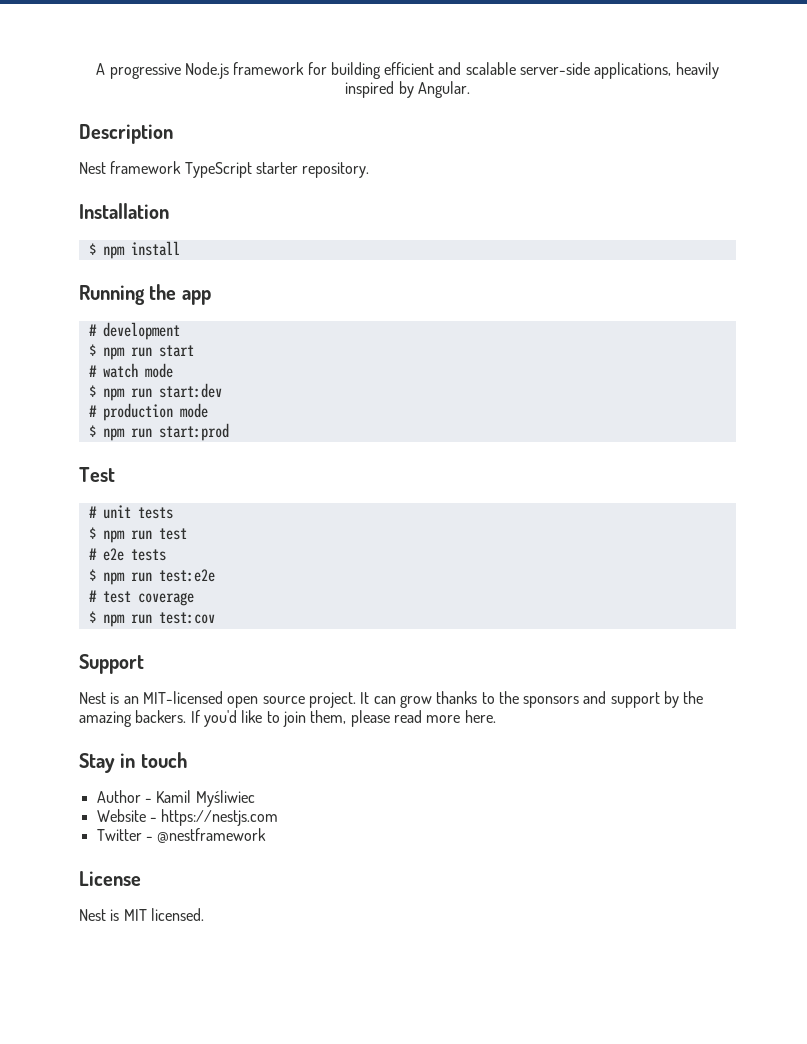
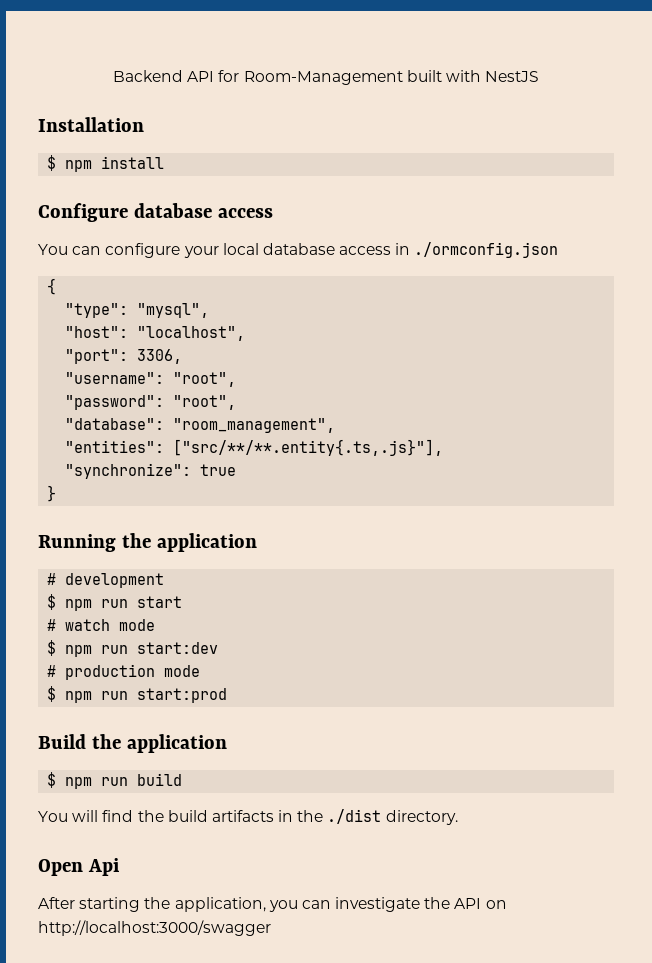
- A progressive Node.js framework for building efficient and scalable server-side applications, heavily inspired by Angular.
- Description
- Nest framework TypeScript starter repository.
+ Backend API for Room-Management built with NestJS
  Installation
  $ npm install
+ Configure database access
+ You can configure your local database access in ./ormconfig.json
+ {
+ "type": "mysql",
+ "host": "localhost",
+ "port": 3306,
+ "username": "root",
+ "password": "root",
+ "database": "room_management",
+ "entities": ["src/**/**.entity{.ts,.js}"],
+ "synchronize": true
+ }
- Running the app
+ Running the application
- Test
- # unit tests
- $ npm run test
- # e2e tests
- $ npm run test:e2e
- # test coverage
- $ npm run test:cov
- Support
- Nest is an MIT-licensed open source project. It can grow thanks to the sponsors and support by the amazing backers. If you'd like to join them, please read more here.
- Stay in touch
- Author - Kamil Myśliwiec
- Website - https://nestjs.com
- Twitter - @nestframework
- License
- Nest is MIT licensed.
+ Build the application
+ $ npm run build
+ You will find the build artifacts in the ./dist directory.
+ Open Api
+ After starting the application, you can investigate the API on http://localhost:3000/swagger

